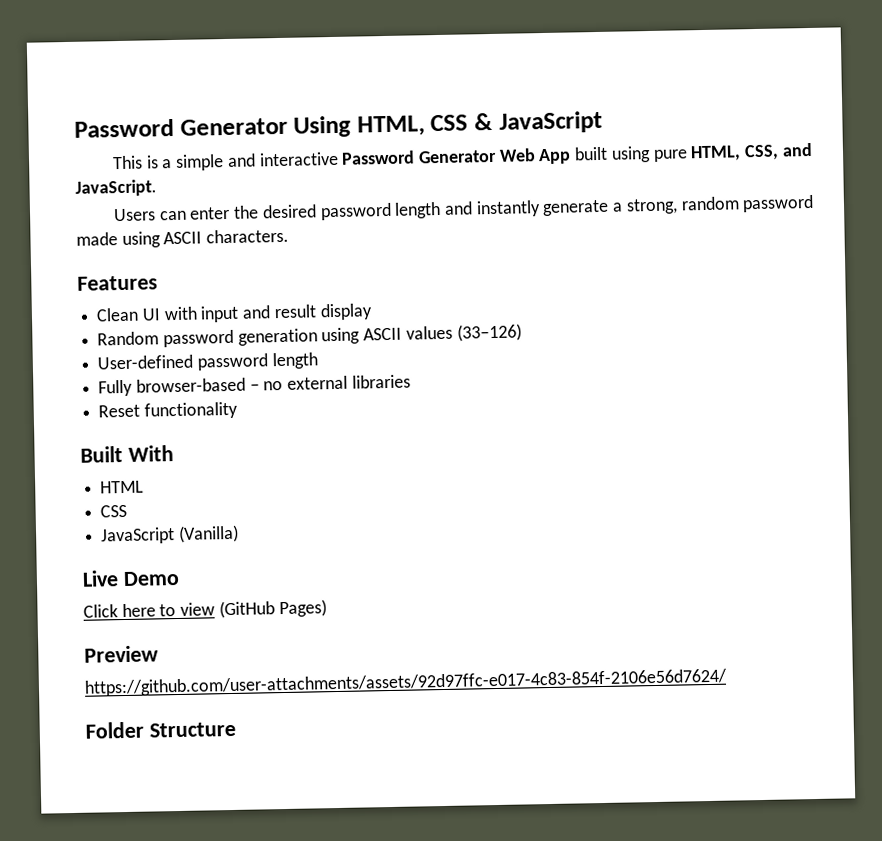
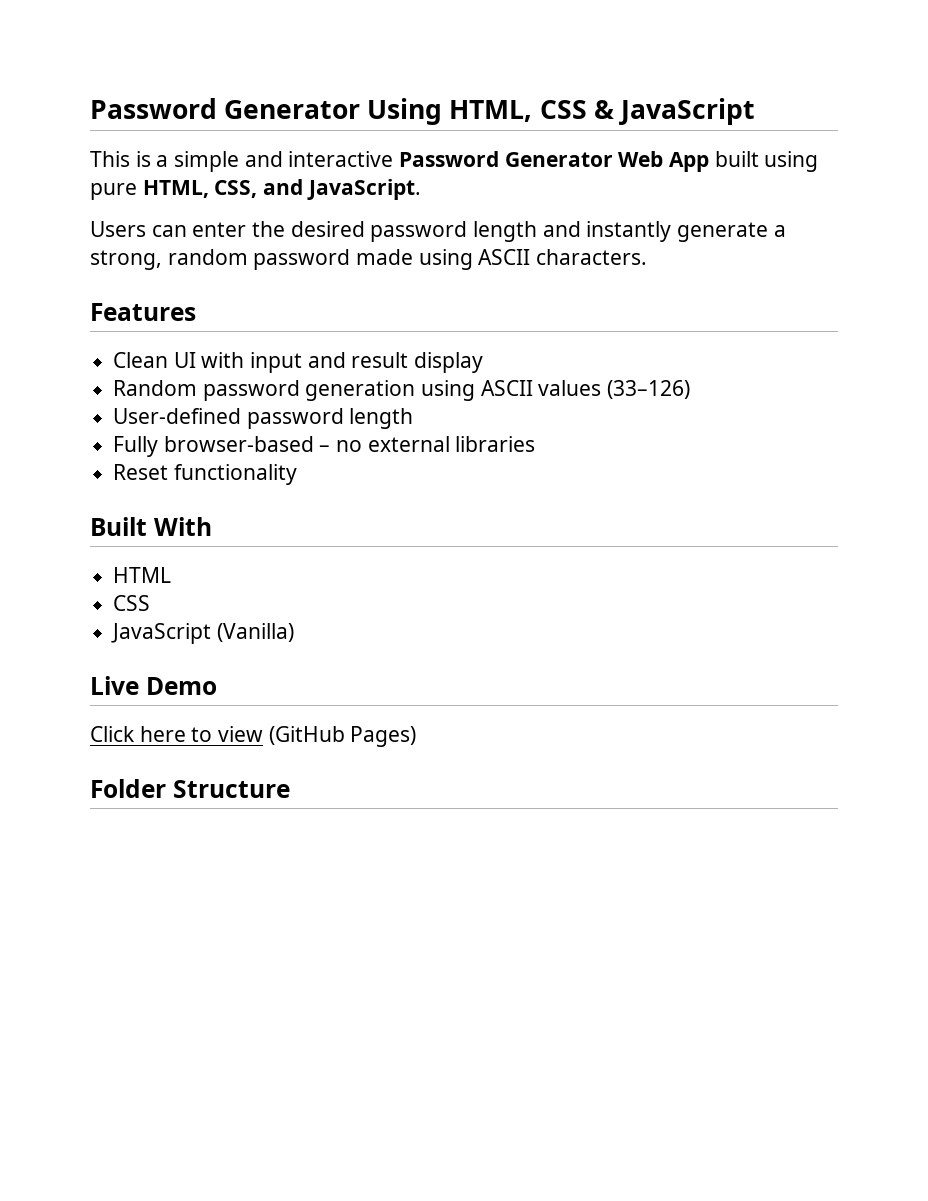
- Preview
- https://github.com/user-attachments/assets/92d97ffc-e017-4c83-854f-2106e56d7624/

